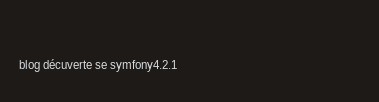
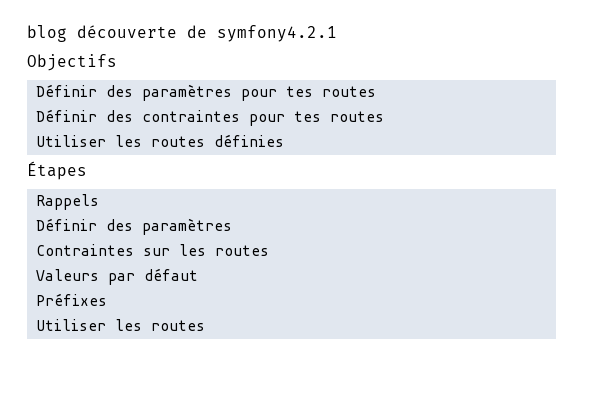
- blog décuverte se symfony4.2.1
+ blog découverte de symfony4.2.1
+ Objectifs
+ Définir des paramètres pour tes routes
+ Définir des contraintes pour tes routes
+ Utiliser les routes définies
+ Étapes
+ Rappels
+ Définir des paramètres
+ Contraintes sur les routes
+ Valeurs par défaut
+ Préfixes
+ Utiliser les routes

